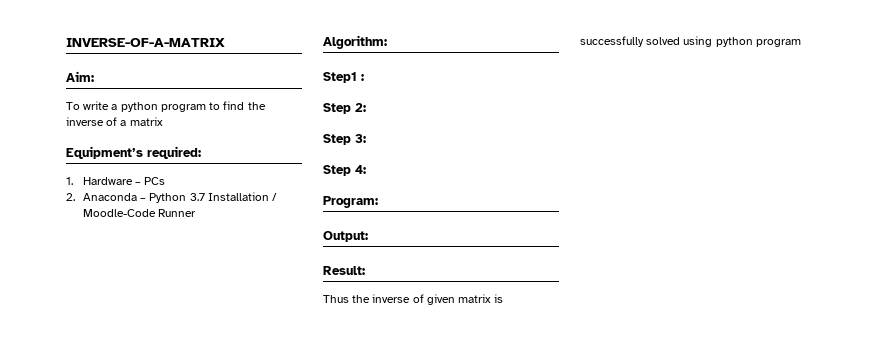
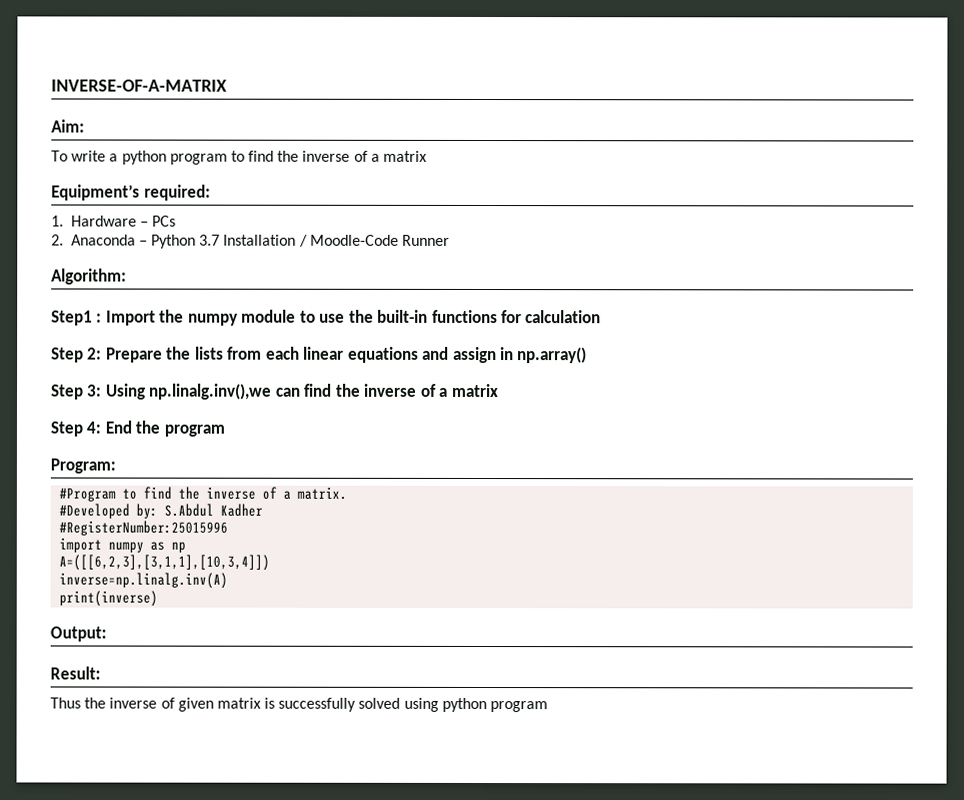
- Step1 :
- Step 2:
- Step 3:
- Step 4:
+ Step1 : Import the numpy module to use the built-in functions for calculation
+ Step 2: Prepare the lists from each linear equations and assign in np.array()
+ Step 3: Using np.linalg.inv(),we can find the inverse of a matrix
+ Step 4: End the program
  Program:
+ #Program to find the inverse of a matrix.
+ #Developed by: S.Abdul Kadher
+ #RegisterNumber:25015996
+ import numpy as np
+ A=([[6,2,3],[3,1,1],[10,3,4]])
+ inverse=np.linalg.inv(A)
+ print(inverse)

